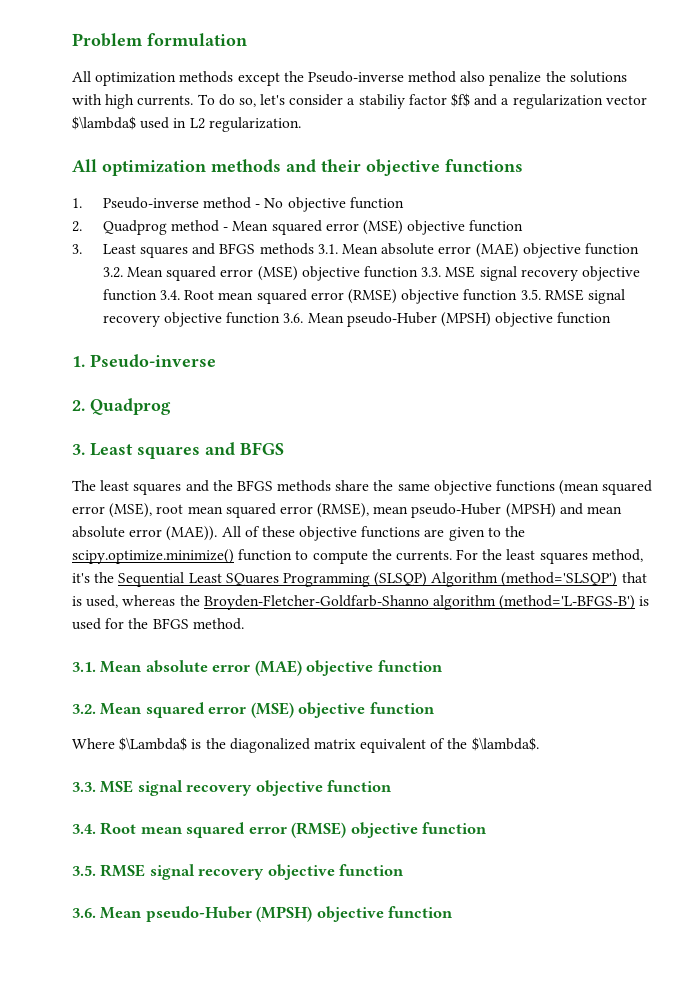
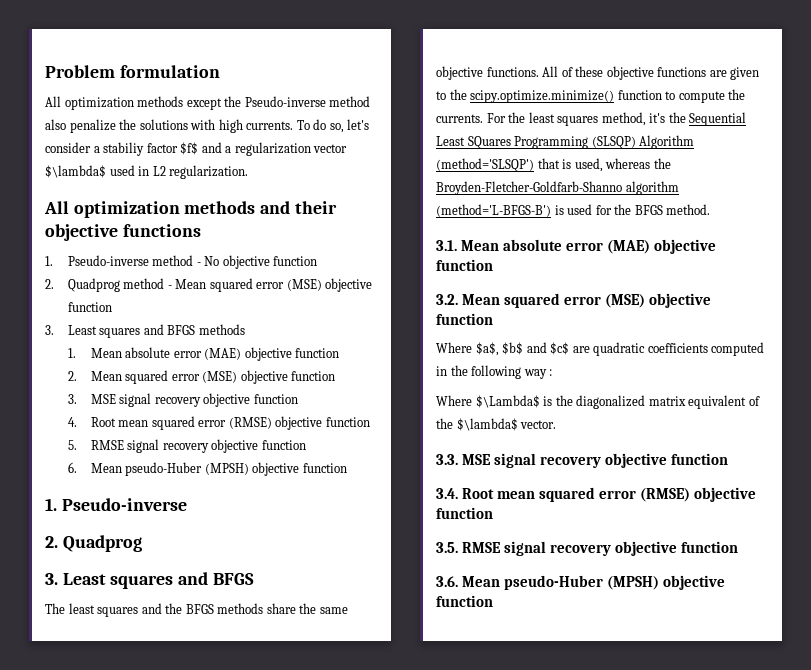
- 3. Least squares and BFGS methods 3.1. Mean absolute error (MAE) objective function 3.2. Mean squared error (MSE) objective function 3.3. MSE signal recovery objective function 3.4. Root mean squared error (RMSE) objective function 3.5. RMSE signal recovery objective function 3.6. Mean pseudo-Huber (MPSH) objective function
+ 3. Least squares and BFGS methods
+ 1. Mean absolute error (MAE) objective function
+ 2. Mean squared error (MSE) objective function
+ 3. MSE signal recovery objective function
+ 4. Root mean squared error (RMSE) objective function
+ 5. RMSE signal recovery objective function
+ 6. Mean pseudo-Huber (MPSH) objective function
- The least squares and the BFGS methods share the same objective functions (mean squared error (MSE), root mean squared error (RMSE), mean pseudo-Huber (MPSH) and mean absolute error (MAE)).
+ The least squares and the BFGS methods share the same objective functions.
+ Where $a$, $b$ and $c$ are quadratic coefficients computed in the following way :
- Where $\Lambda$ is the diagonalized matrix equivalent of the $\lambda$.
+ Where $\Lambda$ is the diagonalized matrix equivalent of the $\lambda$ vector.

